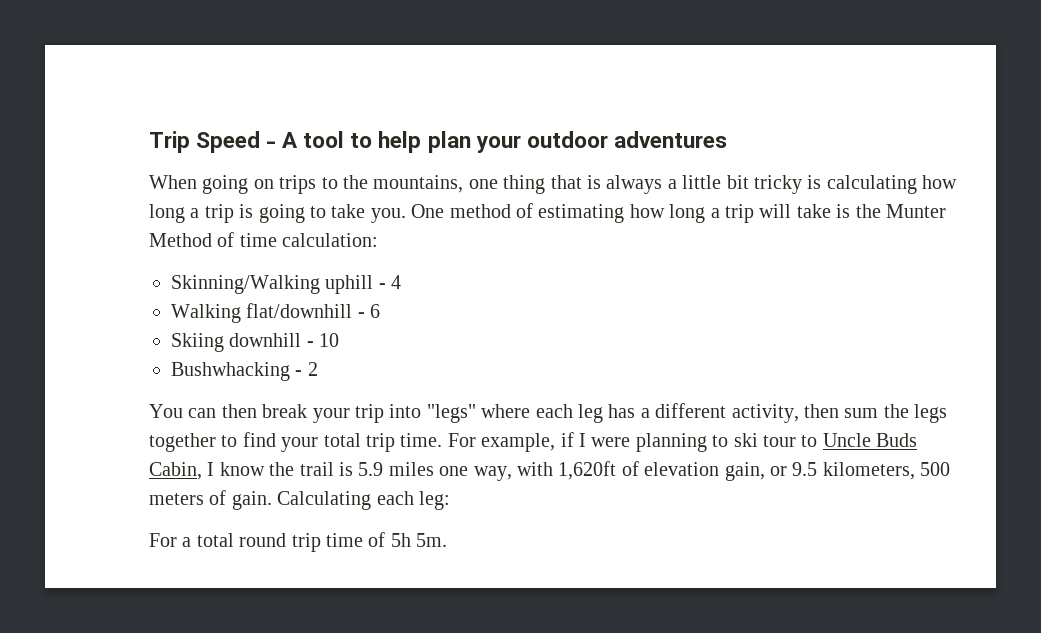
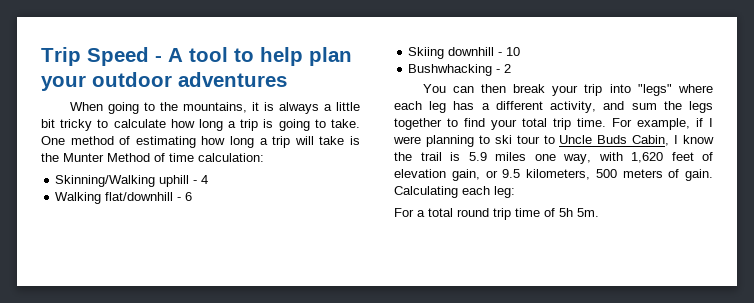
- When going on trips to the mountains, one thing that is always a little bit tricky is calculating how long a trip is going to take you.
+ When going to the mountains, it is always a little bit tricky to calculate how long a trip is going to take.
- You can then break your trip into "legs" where each leg has a different activity, then sum the legs together to find your total trip time.
+ You can then break your trip into "legs" where each leg has a different activity, and sum the legs together to find your total trip time.
- For example, if I were planning to ski tour to Uncle Buds Cabin, I know the trail is 5.9 miles one way, with 1,620ft of elevation gain, or 9.5 kilometers, 500 meters of gain.
+ For example, if I were planning to ski tour to Uncle Buds Cabin, I know the trail is 5.9 miles one way, with 1,620 feet of elevation gain, or 9.5 kilometers, 500 meters of gain.

